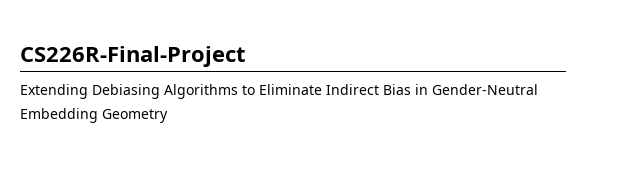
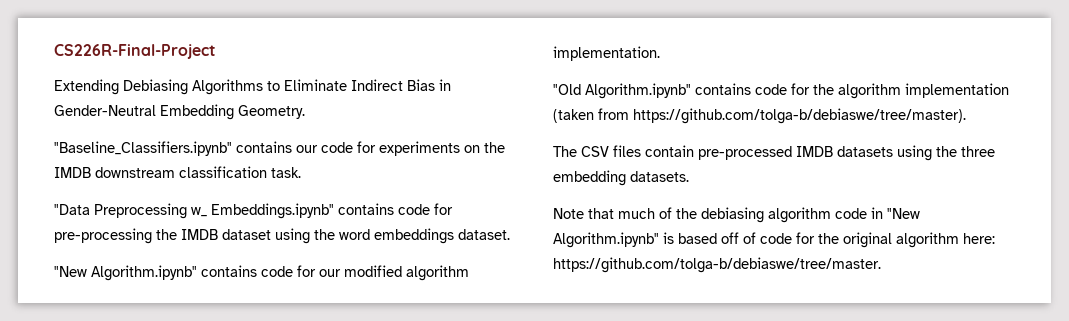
- Extending Debiasing Algorithms to Eliminate Indirect Bias in Gender-Neutral Embedding Geometry
+ Extending Debiasing Algorithms to Eliminate Indirect Bias in Gender-Neutral Embedding Geometry.
+ "Baseline_Classifiers.ipynb" contains our code for experiments on the IMDB downstream classification task.
+ "Data Preprocessing w_ Embeddings.ipynb" contains code for pre-processing the IMDB dataset using the word embeddings dataset.
+ "New Algorithm.ipynb" contains code for our modified algorithm implementation.
+ "Old Algorithm.ipynb" contains code for the algorithm implementation (taken from https://github.com/tolga-b/debiaswe/tree/master).
+ The CSV files contain pre-processed IMDB datasets using the three embedding datasets.
+ Note that much of the debiasing algorithm code in "New Algorithm.ipynb" is based off of code for the original algorithm here: https://github.com/tolga-b/debiaswe/tree/master.

